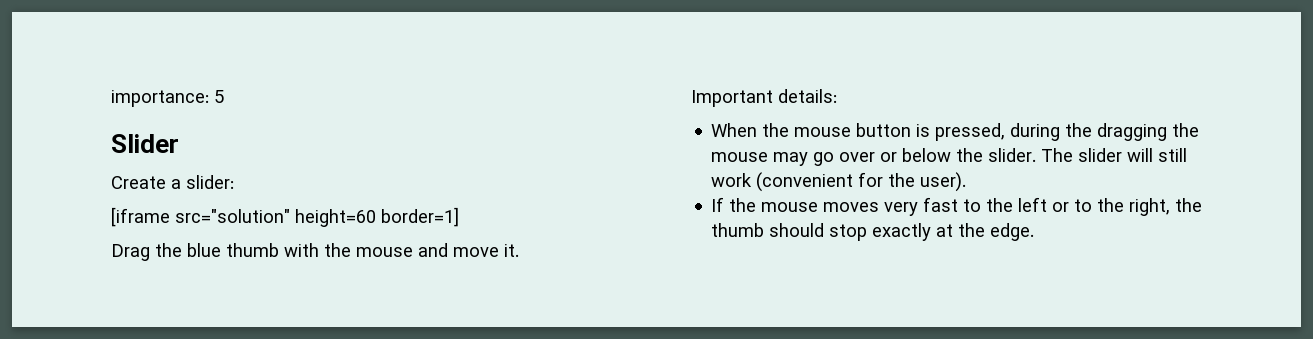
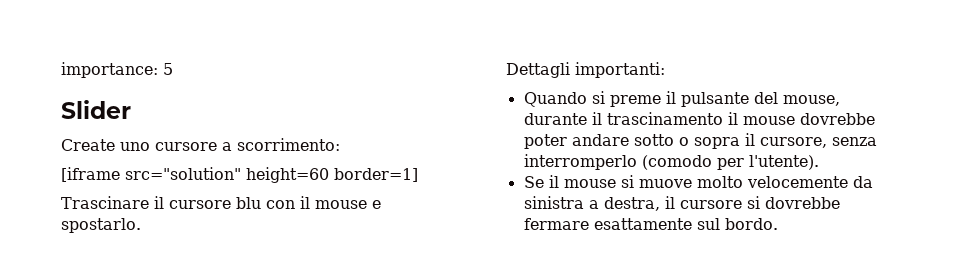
- Create a slider:
+ Create uno cursore a scorrimento:
- Drag the blue thumb with the mouse and move it.
- Important details:
- When the mouse button is pressed, during the dragging the mouse may go over or below the slider. The slider will still work (convenient for the user).
- If the mouse moves very fast to the left or to the right, the thumb should stop exactly at the edge.
+ Trascinare il cursore blu con il mouse e spostarlo.
+ Dettagli importanti:
+ Quando si preme il pulsante del mouse, durante il trascinamento il mouse dovrebbe poter andare sotto o sopra il cursore, senza interromperlo (comodo per l'utente).
+ Se il mouse si muove molto velocemente da sinistra a destra, il cursore si dovrebbe fermare esattamente sul bordo.

